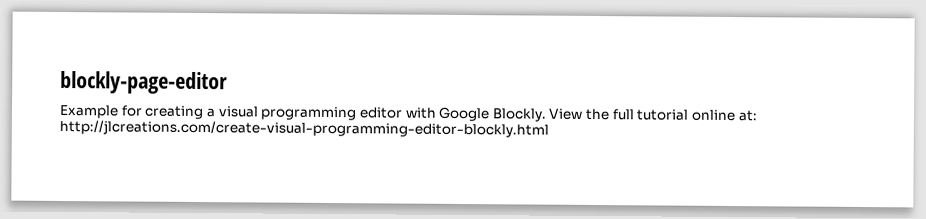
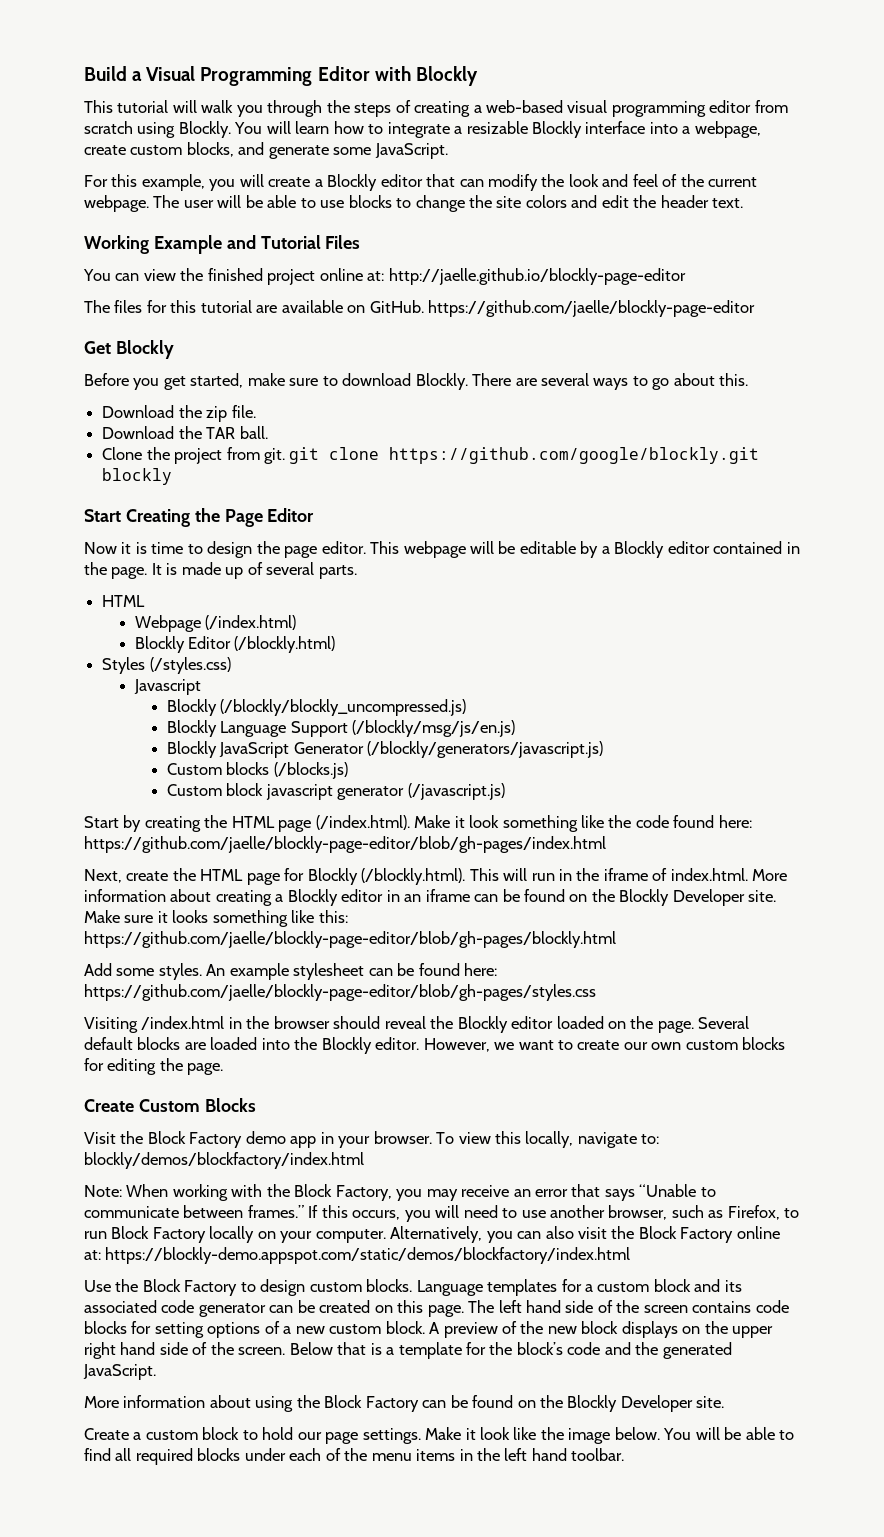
- blockly-page-editor
- Example for creating a visual programming editor with Google Blockly. View the full tutorial online at: http://jlcreations.com/create-visual-programming-editor-blockly.html
+ Build a Visual Programming Editor with Blockly
+ This tutorial will walk you through the steps of creating a web-based visual programming editor from scratch using Blockly. You will learn how to integrate a resizable Blockly interface into a webpage, create custom blocks, and generate some JavaScript.
+ For this example, you will create a Blockly editor that can modify the look and feel of the current webpage. The user will be able to use blocks to change the site colors and edit the header text.
+ Working Example and Tutorial Files
+ You can view the finished project online at: http://jaelle.github.io/blockly-page-editor
+ The files for this tutorial are available on GitHub. https://github.com/jaelle/blockly-page-editor
+ Get Blockly
+ Before you get started, make sure to download Blockly. There are several ways to go about this.
+ Download the zip file.
+ Download the TAR ball.
+ Clone the project from git. git clone https://github.com/google/blockly.git blockly
+ Start Creating the Page Editor
+ Now it is time to design the page editor. This webpage will be editable by a Blockly editor contained in the page. It is made up of several parts.
+ HTML
+ Webpage (/index.html)
+ Blockly Editor (/blockly.html)
+ Styles (/styles.css)
+ Javascript
+ Blockly (/blockly/blockly_uncompressed.js)
+ Blockly Language Support (/blockly/msg/js/en.js)
+ Blockly JavaScript Generator (/blockly/generators/javascript.js)
+ Custom blocks (/blocks.js)
+ Custom block javascript generator (/javascript.js)
+ Start by creating the HTML page (/index.html). Make it look something like the code found here: https://github.com/jaelle/blockly-page-editor/blob/gh-pages/index.html
+ Next, create the HTML page for Blockly (/blockly.html). This will run in the iframe of index.html. More information about creating a Blockly editor in an iframe can be found on the Blockly Developer site. Make sure it looks something like this: https://github.com/jaelle/blockly-page-editor/blob/gh-pages/blockly.html
+ Add some styles. An example stylesheet can be found here: https://github.com/jaelle/blockly-page-editor/blob/gh-pages/styles.css
+ Visiting /index.html in the browser should reveal the Blockly editor loaded on the page. Several default blocks are loaded into the Blockly editor. However, we want to create our own custom blocks for editing the page.
+ Create Custom Blocks
+ Visit the Block Factory demo app in your browser. To view this locally, navigate to: blockly/demos/blockfactory/index.html
+ Note: When working with the Block Factory, you may receive an error that says “Unable to communicate between frames.” If this occurs, you will need to use another browser, such as Firefox, to run Block Factory locally on your computer. Alternatively, you can also visit the Block Factory online at: https://blockly-demo.appspot.com/static/demos/blockfactory/index.html
+ Use the Block Factory to design custom blocks. Language templates for a custom block and its associated code generator can be created on this page. The left hand side of the screen contains code blocks for setting options of a new custom block. A preview of the new block displays on the upper right hand side of the screen. Below that is a template for the block’s code and the generated JavaScript.
+ More information about using the Block Factory can be found on the Blockly Developer site.
+ Create a custom block to hold our page settings. Make it look like the image below. You will be able to find all required blocks under each of the menu items in the left hand toolbar.

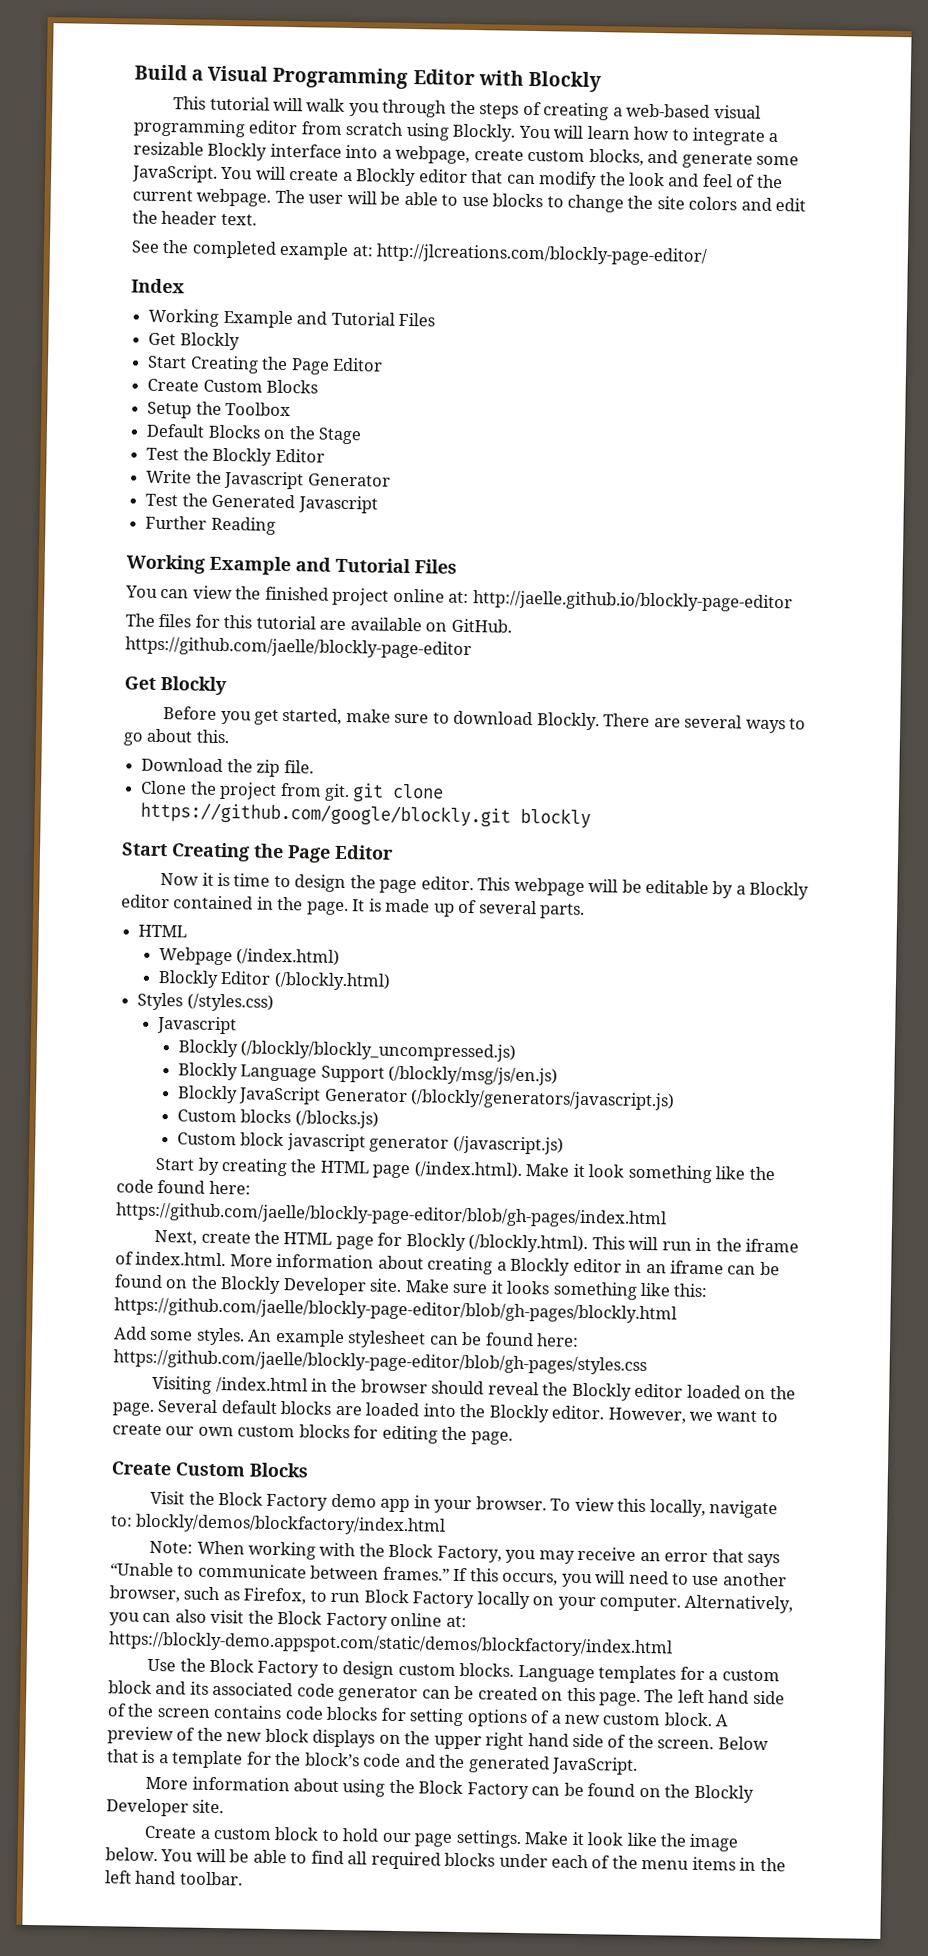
- You will learn how to integrate a resizable Blockly interface into a webpage, create custom blocks, and generate some JavaScript.
- For this example, you will create a Blockly editor that can modify the look and feel of the current webpage.
+ You will learn how to integrate a resizable Blockly interface into a webpage, create custom blocks, and generate some JavaScript. You will create a Blockly editor that can modify the look and feel of the current webpage.
+ See the completed example at: http://jlcreations.com/blockly-page-editor/
+ Index
+ Working Example and Tutorial Files
+ Get Blockly
+ Start Creating the Page Editor
+ Create Custom Blocks
+ Setup the Toolbox
+ Default Blocks on the Stage
+ Test the Blockly Editor
+ Write the Javascript Generator
+ Test the Generated Javascript
+ Further Reading
- Download the TAR ball.

